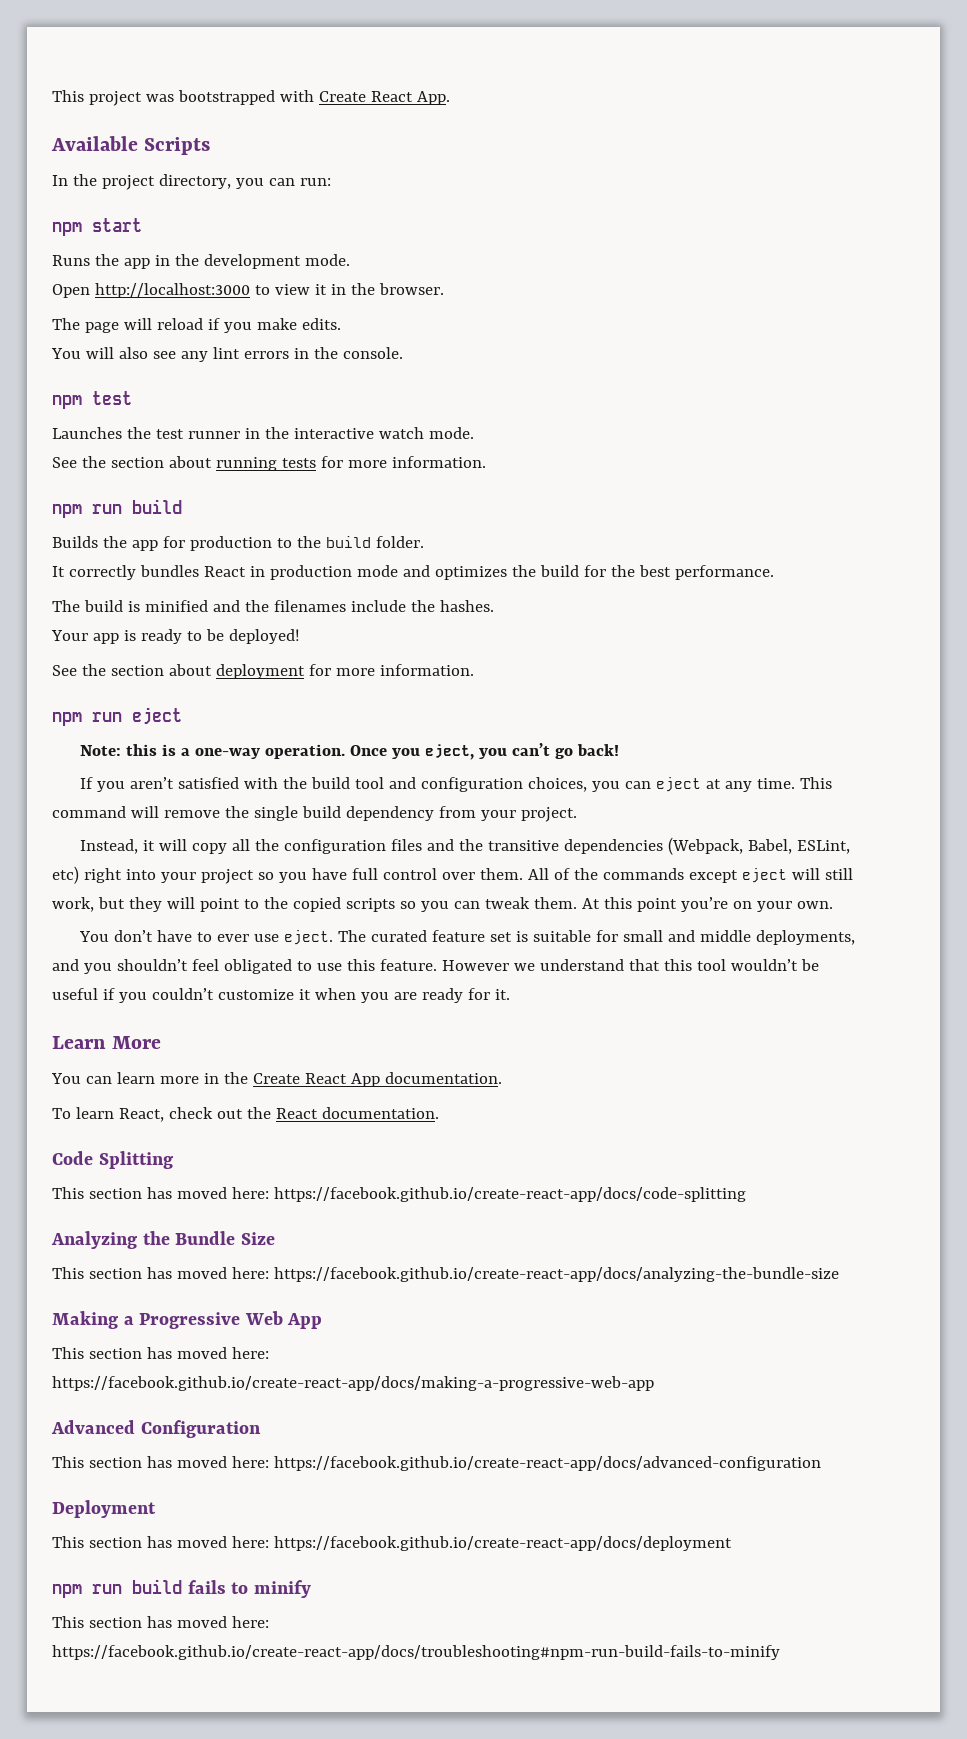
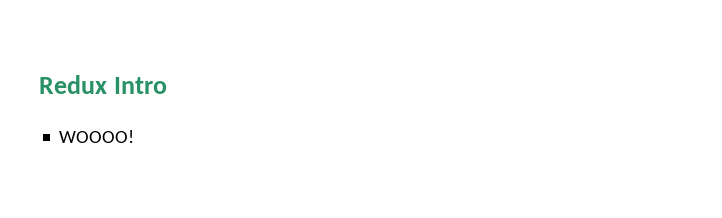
- This project was bootstrapped with Create React App.
- Available Scripts
- In the project directory, you can run:
- npm start
- Runs the app in the development mode.
- Open http://localhost:3000 to view it in the browser.
- The page will reload if you make edits.
- You will also see any lint errors in the console.
- npm test
- Launches the test runner in the interactive watch mode.
- See the section about running tests for more information.
- npm run build
- Builds the app for production to the build folder.
- It correctly bundles React in production mode and optimizes the build for the best performance.
- The build is minified and the filenames include the hashes.
- Your app is ready to be deployed!
- See the section about deployment for more information.
- npm run eject
- Note: this is a one-way operation. Once you eject, you can’t go back!
- If you aren’t satisfied with the build tool and configuration choices, you can eject at any time. This command will remove the single build dependency from your project.
- Instead, it will copy all the configuration files and the transitive dependencies (Webpack, Babel, ESLint, etc) right into your project so you have full control over them. All of the commands except eject will still work, but they will point to the copied scripts so you can tweak them. At this point you’re on your own.
- You don’t have to ever use eject. The curated feature set is suitable for small and middle deployments, and you shouldn’t feel obligated to use this feature. However we understand that this tool wouldn’t be useful if you couldn’t customize it when you are ready for it.
- Learn More
- You can learn more in the Create React App documentation.
- To learn React, check out the React documentation.
- Code Splitting
- This section has moved here: https://facebook.github.io/create-react-app/docs/code-splitting
- Analyzing the Bundle Size
- This section has moved here: https://facebook.github.io/create-react-app/docs/analyzing-the-bundle-size
- Making a Progressive Web App
- This section has moved here: https://facebook.github.io/create-react-app/docs/making-a-progressive-web-app
- Advanced Configuration
- This section has moved here: https://facebook.github.io/create-react-app/docs/advanced-configuration
- Deployment
- This section has moved here: https://facebook.github.io/create-react-app/docs/deployment
- npm run build fails to minify
- This section has moved here: https://facebook.github.io/create-react-app/docs/troubleshooting#npm-run-build-fails-to-minify
+ Redux Intro
+ WOOOO!

